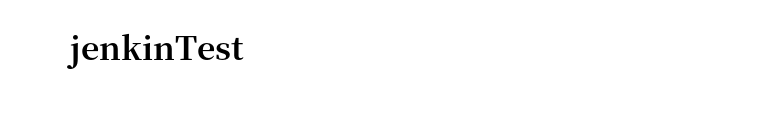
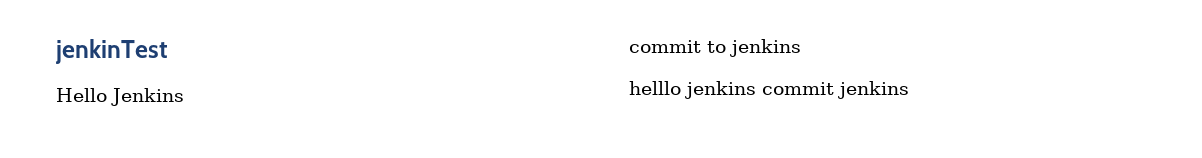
+ Hello Jenkins
+ commit to jenkins
+ helllo jenkins commit jenkins

